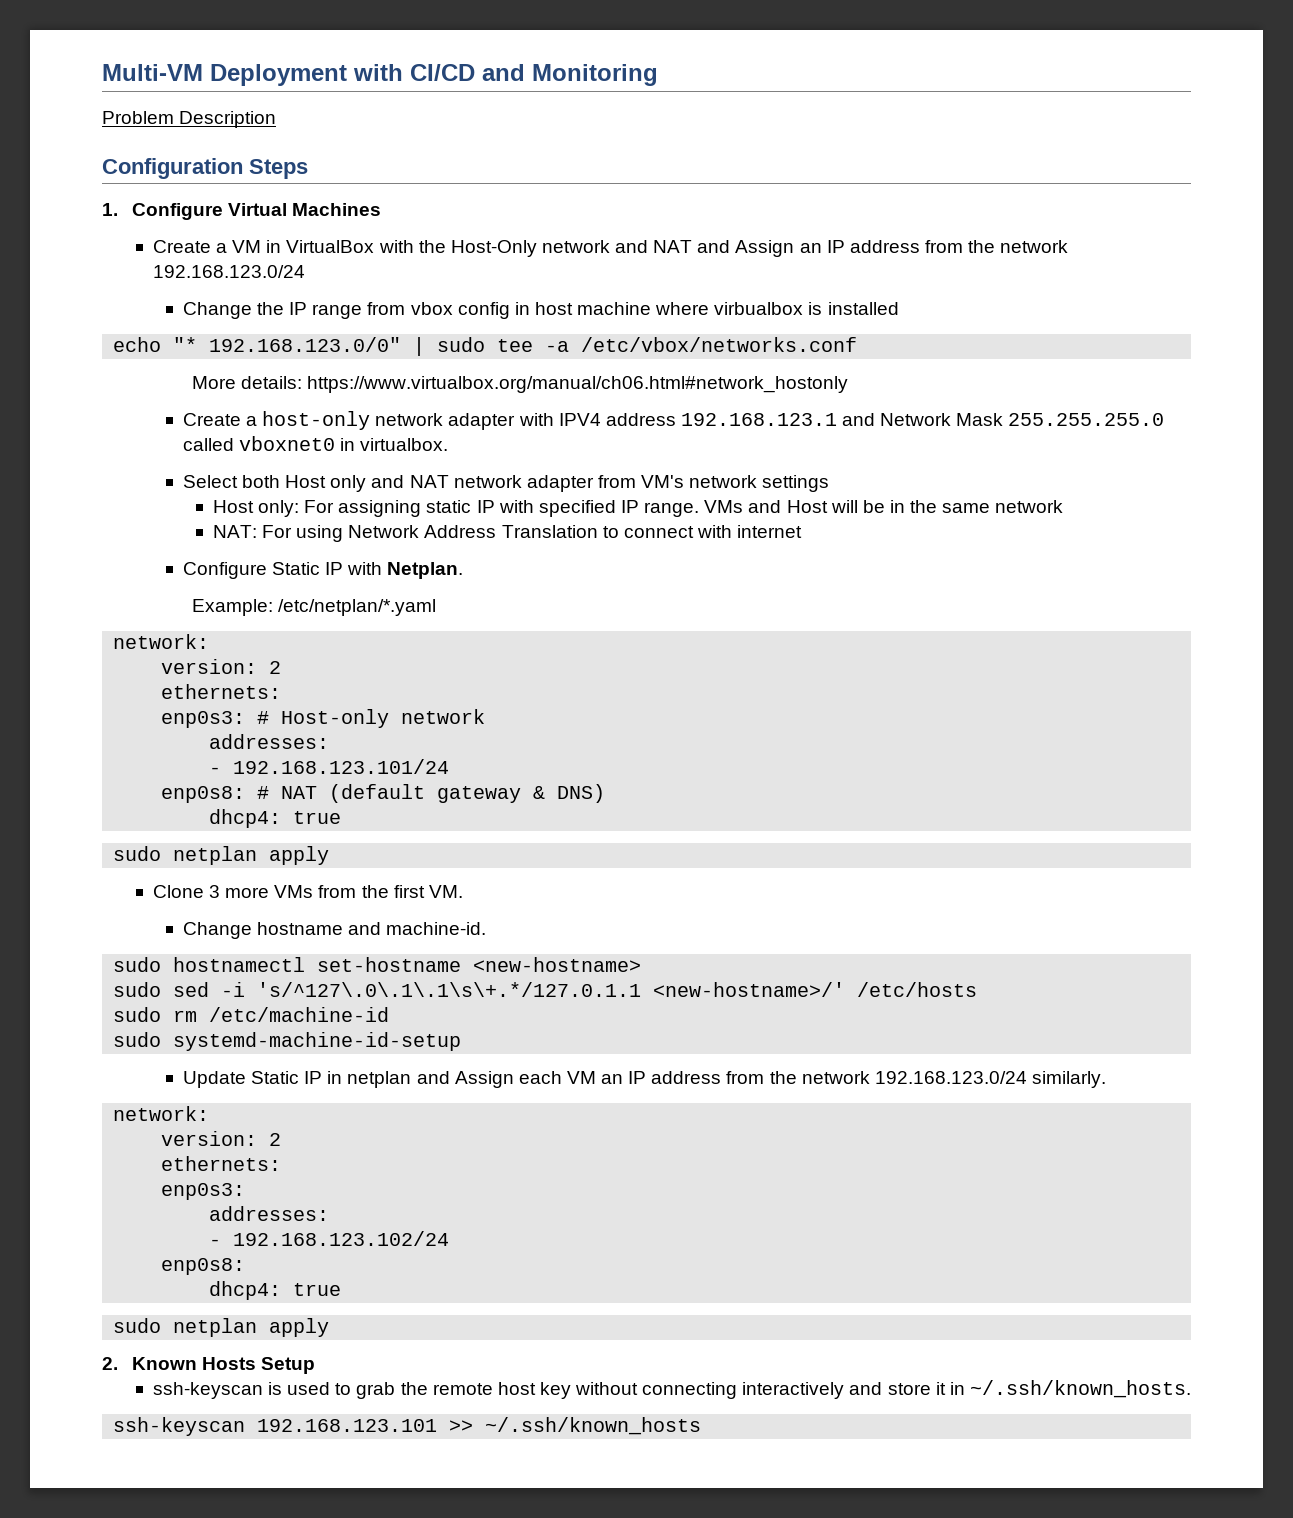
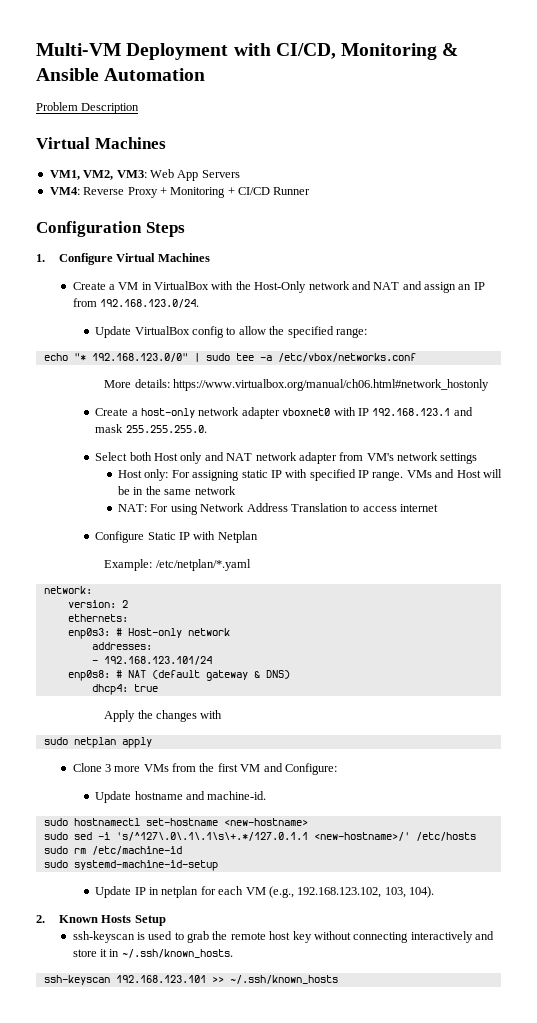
- Multi-VM Deployment with CI/CD and Monitoring
+ Multi-VM Deployment with CI/CD, Monitoring & Ansible Automation
  Problem Description
+ Virtual Machines
+ VM1, VM2, VM3: Web App Servers
+ VM4: Reverse Proxy + Monitoring + CI/CD Runner
- Create a VM in VirtualBox with the Host-Only network and NAT and Assign an IP address from the network 192.168.123.0/24
- Change the IP range from vbox config in host machine where virbualbox is installed
+ Create a VM in VirtualBox with the Host-Only network and NAT and assign an IP from 192.168.123.0/24.
+ Update VirtualBox config to allow the specified range:
- Create a host-only network adapter with IPV4 address 192.168.123.1 and Network Mask 255.255.255.0 called vboxnet0 in virtualbox.
+ Create a host-only network adapter vboxnet0 with IP 192.168.123.1 and mask 255.255.255.0.
- NAT: For using Network Address Translation to connect with internet
+ NAT: For using Network Address Translation to access internet
- Configure Static IP with Netplan.
+ Configure Static IP with Netplan
+ Apply the changes with
- Clone 3 more VMs from the first VM.
- Change hostname and machine-id.
+ Clone 3 more VMs from the first VM and Configure:
+ Update hostname and machine-id.
- Update Static IP in netplan and Assign each VM an IP address from the network 192.168.123.0/24 similarly.
- network:
- version: 2
- ethernets:
- enp0s3:
- addresses:
- - 192.168.123.102/24
- enp0s8:
- dhcp4: true
- sudo netplan apply
+ Update IP in netplan for each VM (e.g., 192.168.123.102, 103, 104).

